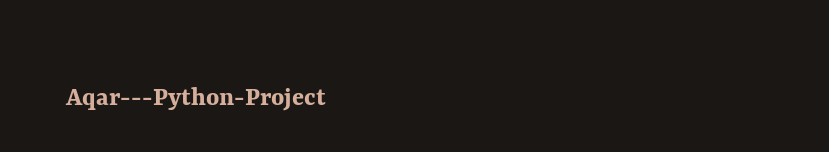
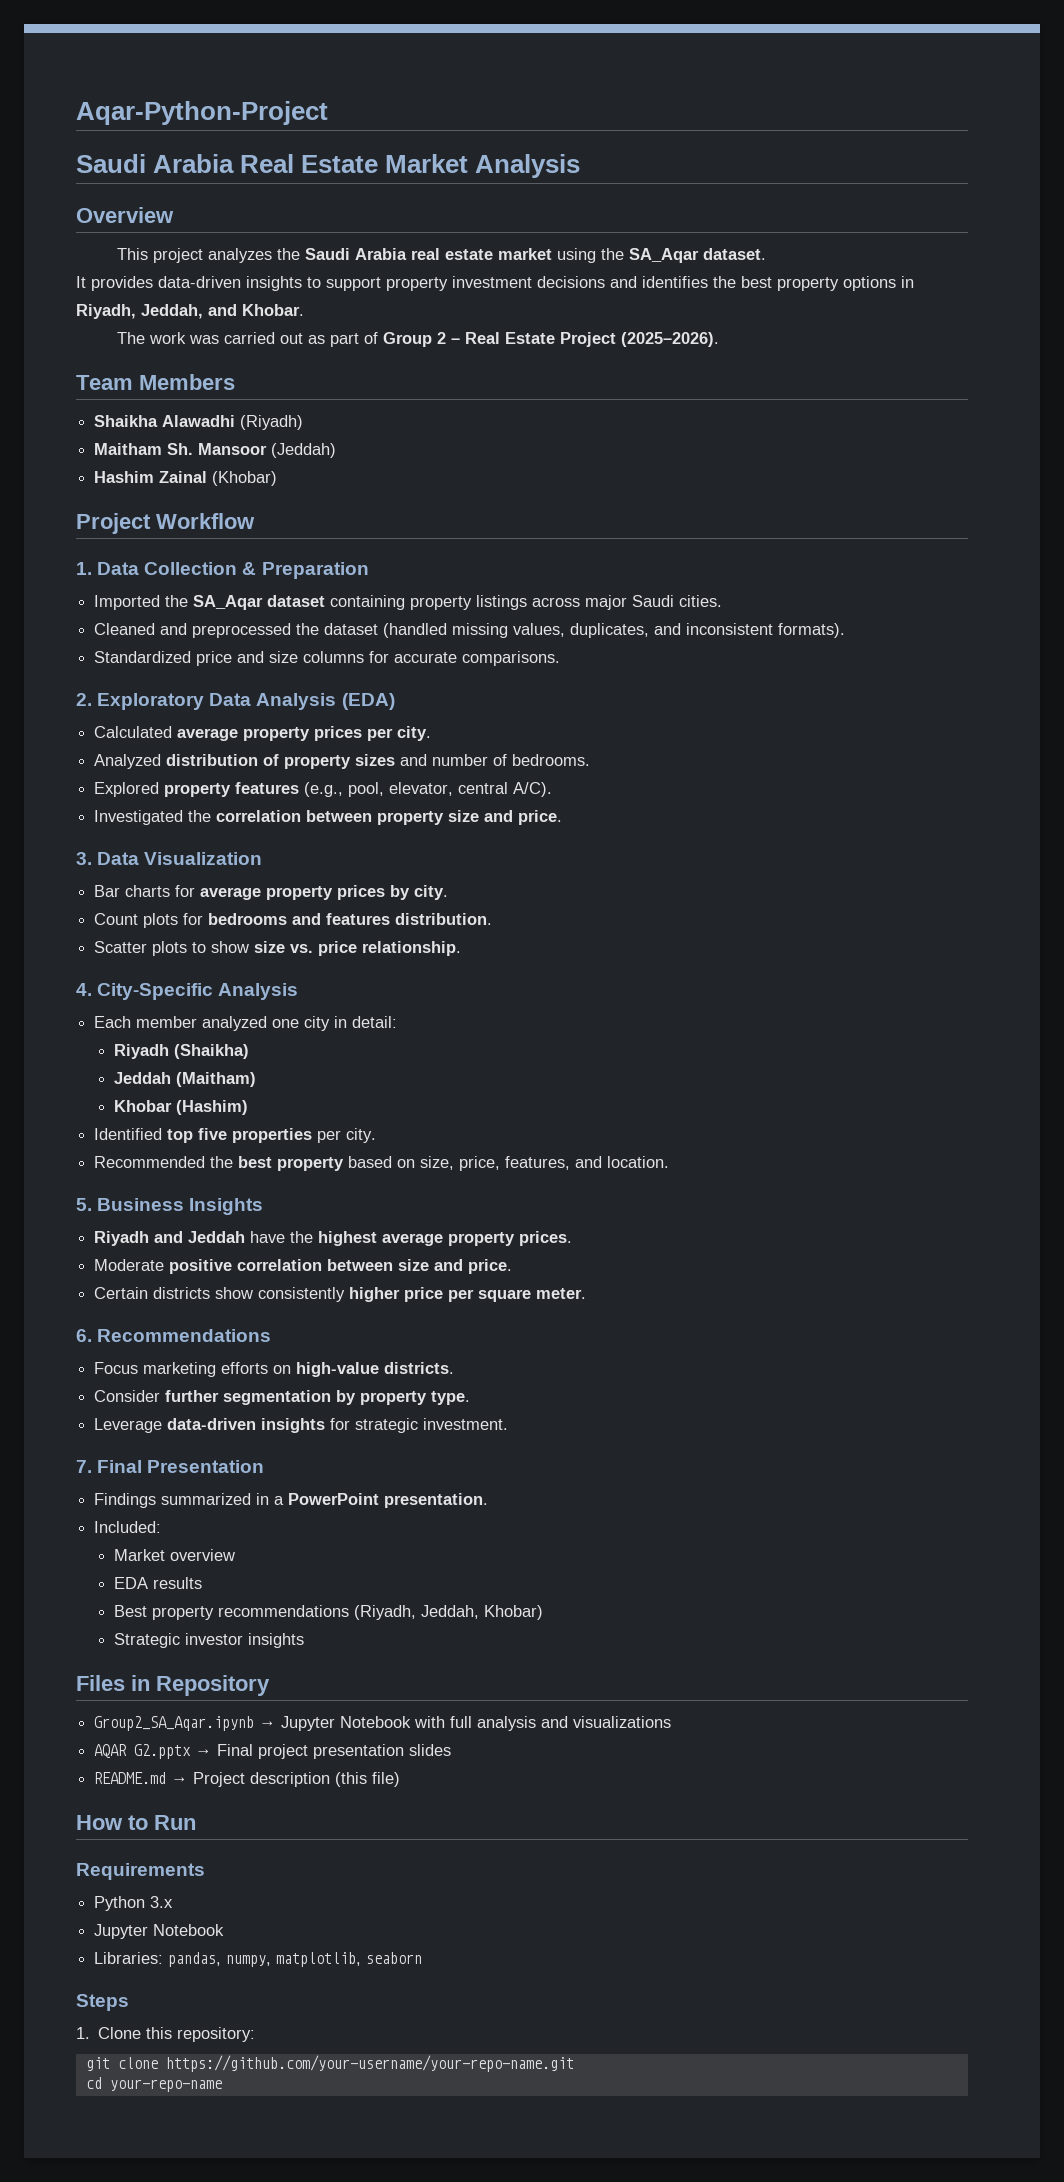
- Aqar---Python-Project
+ Aqar-Python-Project
+ Saudi Arabia Real Estate Market Analysis
+ Overview
+ This project analyzes the Saudi Arabia real estate market using the SA_Aqar dataset.
+ It provides data-driven insights to support property investment decisions and identifies the best property options in Riyadh, Jeddah, and Khobar.
+ The work was carried out as part of Group 2 – Real Estate Project (2025–2026).
+ Team Members
+ Shaikha Alawadhi (Riyadh)
+ Maitham Sh. Mansoor (Jeddah)
+ Hashim Zainal (Khobar)
+ Project Workflow
+ 1. Data Collection & Preparation
+ Imported the SA_Aqar dataset containing property listings across major Saudi cities.
+ Cleaned and preprocessed the dataset (handled missing values, duplicates, and inconsistent formats).
+ Standardized price and size columns for accurate comparisons.
+ 2. Exploratory Data Analysis (EDA)
+ Calculated average property prices per city.
+ Analyzed distribution of property sizes and number of bedrooms.
+ Explored property features (e.g., pool, elevator, central A/C).
+ Investigated the correlation between property size and price.
+ 3. Data Visualization
+ Bar charts for average property prices by city.
+ Count plots for bedrooms and features distribution.
+ Scatter plots to show size vs. price relationship.
+ 4. City-Specific Analysis
+ Each member analyzed one city in detail:
+ Riyadh (Shaikha)
+ Jeddah (Maitham)
+ Khobar (Hashim)
+ Identified top five properties per city.
+ Recommended the best property based on size, price, features, and location.
+ 5. Business Insights
+ Riyadh and Jeddah have the highest average property prices.
+ Moderate positive correlation between size and price.
+ Certain districts show consistently higher price per square meter.
+ 6. Recommendations
+ Focus marketing efforts on high-value districts.
+ Consider further segmentation by property type.
+ Leverage data-driven insights for strategic investment.
+ 7. Final Presentation
+ Findings summarized in a PowerPoint presentation.
+ Included:
+ Market overview
+ EDA results
+ Best property recommendations (Riyadh, Jeddah, Khobar)
+ Strategic investor insights
+ Files in Repository
+ Group2_SA_Aqar.ipynb → Jupyter Notebook with full analysis and visualizations
+ AQAR G2.pptx → Final project presentation slides
+ README.md → Project description (this file)
+ How to Run
+ Requirements
+ Python 3.x
+ Jupyter Notebook
+ Libraries: pandas, numpy, matplotlib, seaborn
+ Steps
+ 1. Clone this repository:
+ git clone https://github.com/your-username/your-repo-name.git
+ cd your-repo-name

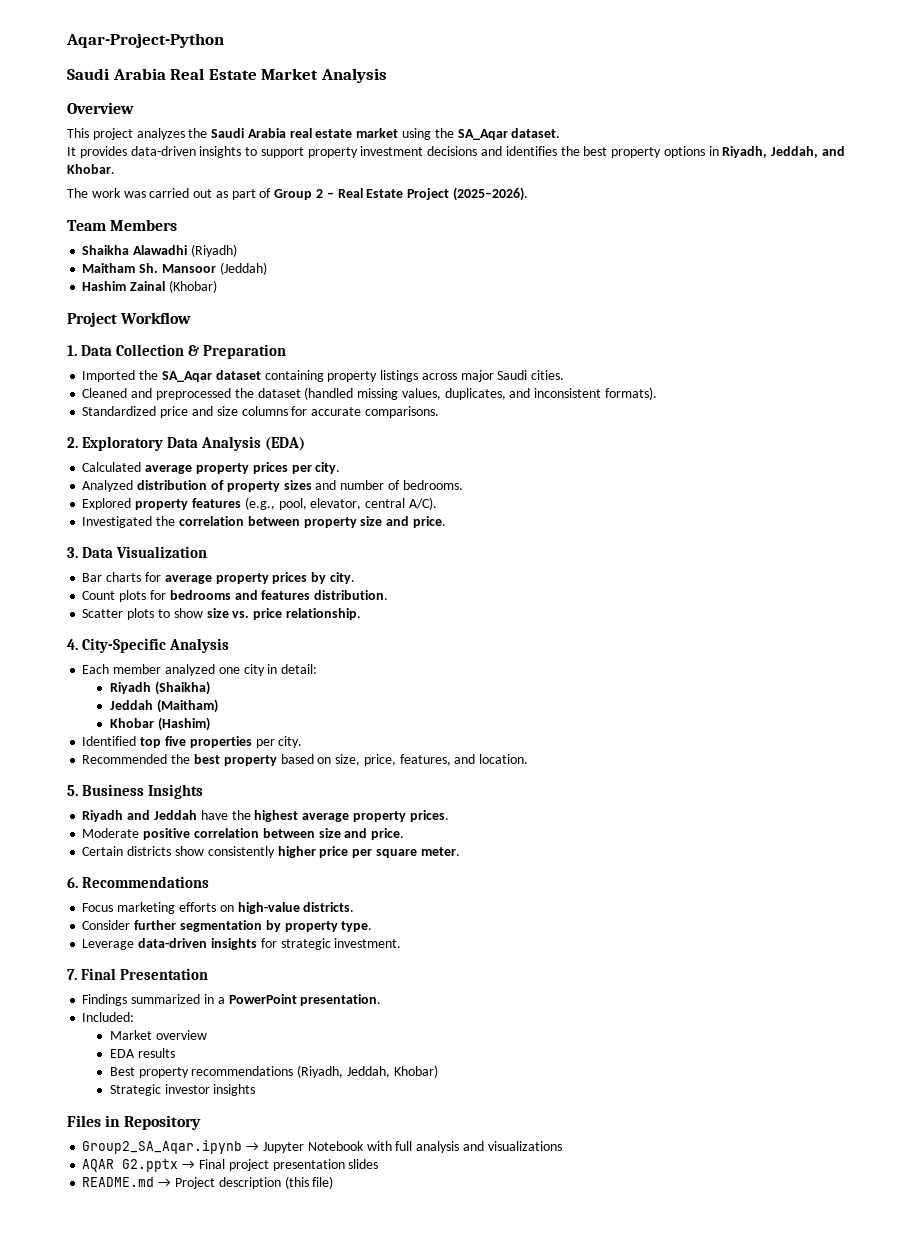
- Aqar-Python-Project
+ Aqar-Project-Python
- How to Run
- Requirements
- Python 3.x
- Jupyter Notebook
- Libraries: pandas, numpy, matplotlib, seaborn
- Steps
- 1. Clone this repository:
- git clone https://github.com/your-username/your-repo-name.git
- cd your-repo-name

